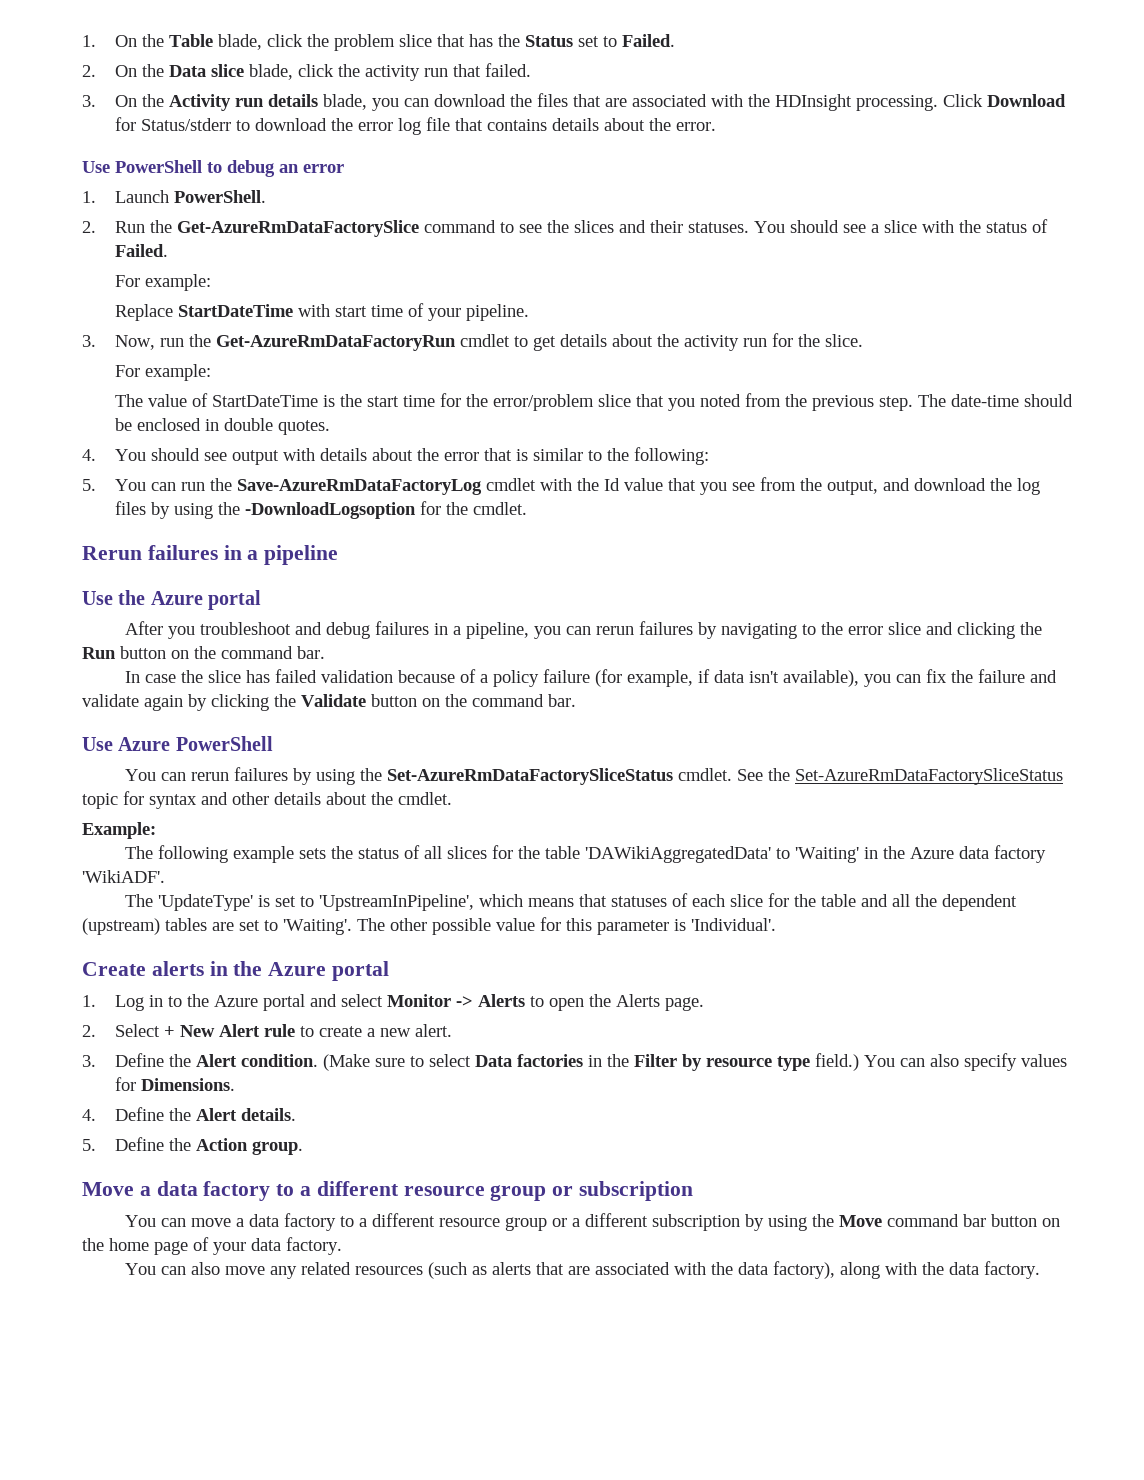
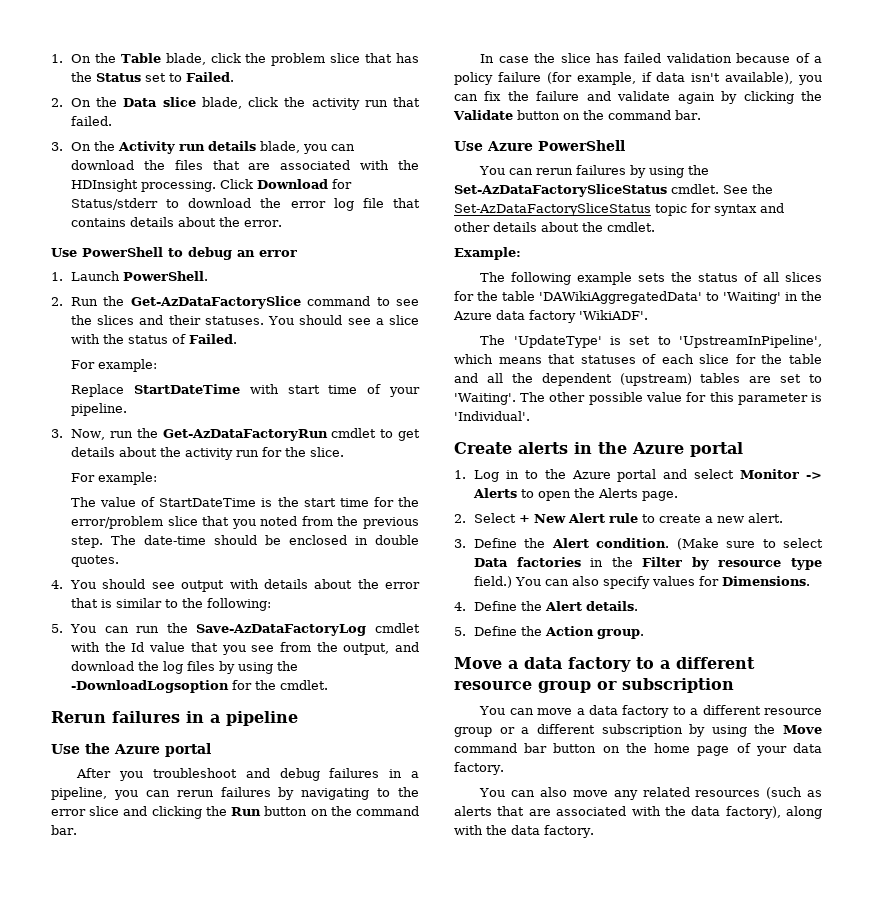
- 2. Run the Get-AzureRmDataFactorySlice command to see the slices and their statuses.
+ 2. Run the Get-AzDataFactorySlice command to see the slices and their statuses.
- 3. Now, run the Get-AzureRmDataFactoryRun cmdlet to get details about the activity run for the slice.
+ 3. Now, run the Get-AzDataFactoryRun cmdlet to get details about the activity run for the slice.
- 5. You can run the Save-AzureRmDataFactoryLog cmdlet with the Id value that you see from the output, and download the log files by using the -DownloadLogsoption for the cmdlet.
+ 5. You can run the Save-AzDataFactoryLog cmdlet with the Id value that you see from the output, and download the log files by using the -DownloadLogsoption for the cmdlet.
- You can rerun failures by using the Set-AzureRmDataFactorySliceStatus cmdlet.
+ You can rerun failures by using the Set-AzDataFactorySliceStatus cmdlet.
- See the Set-AzureRmDataFactorySliceStatus topic for syntax and other details about the cmdlet.
+ See the Set-AzDataFactorySliceStatus topic for syntax and other details about the cmdlet.

